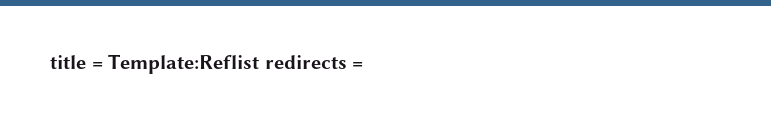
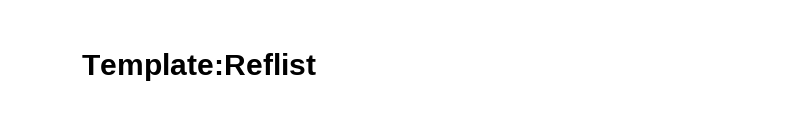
- title = Template:Reflist redirects =
+ Template:Reflist

